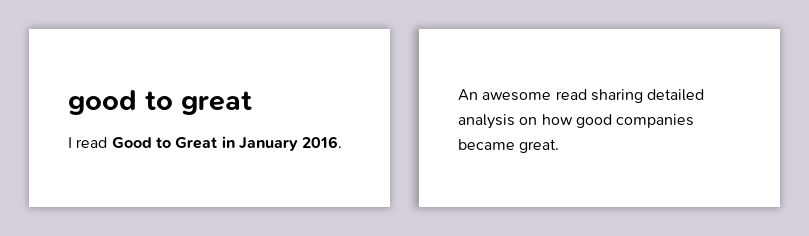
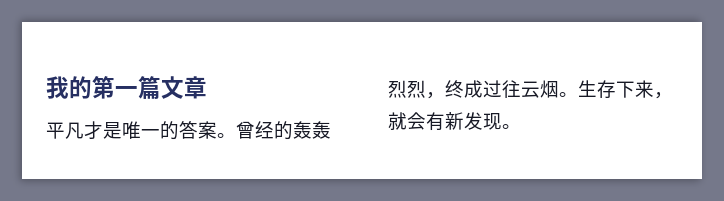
- good to great
- I read Good to Great in January 2016. An awesome read sharing detailed analysis on how good companies became great.
+ 我的第一篇文章
+ 平凡才是唯一的答案。曾经的轰轰烈烈，终成过往云烟。生存下来，就会有新发现。

